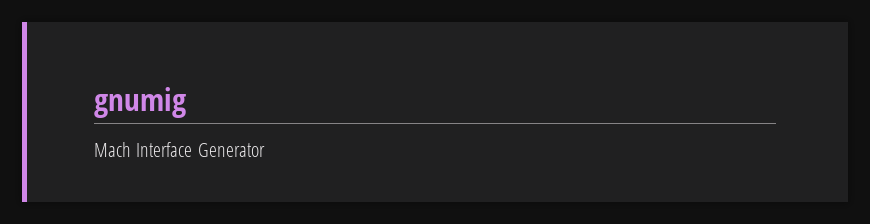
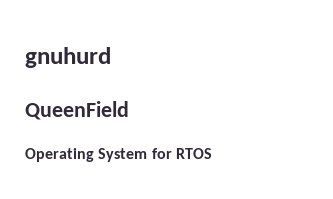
- gnumig
- Mach Interface Generator
+ gnuhurd
+ QueenField
+ Operating System for RTOS

